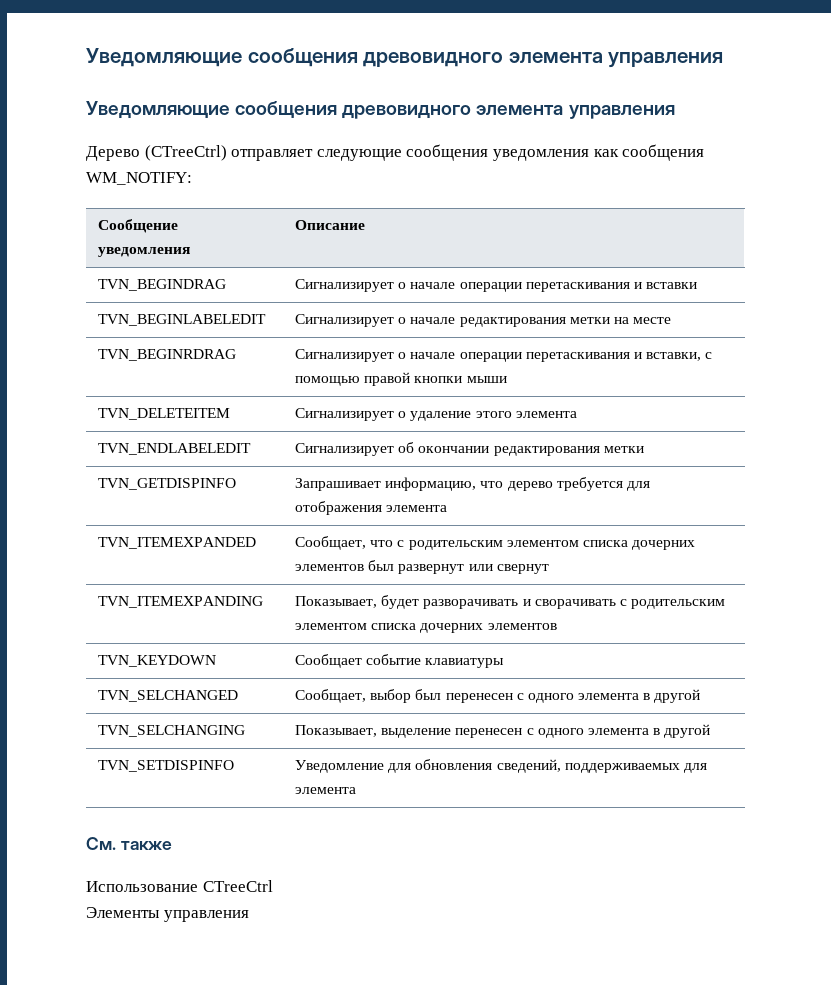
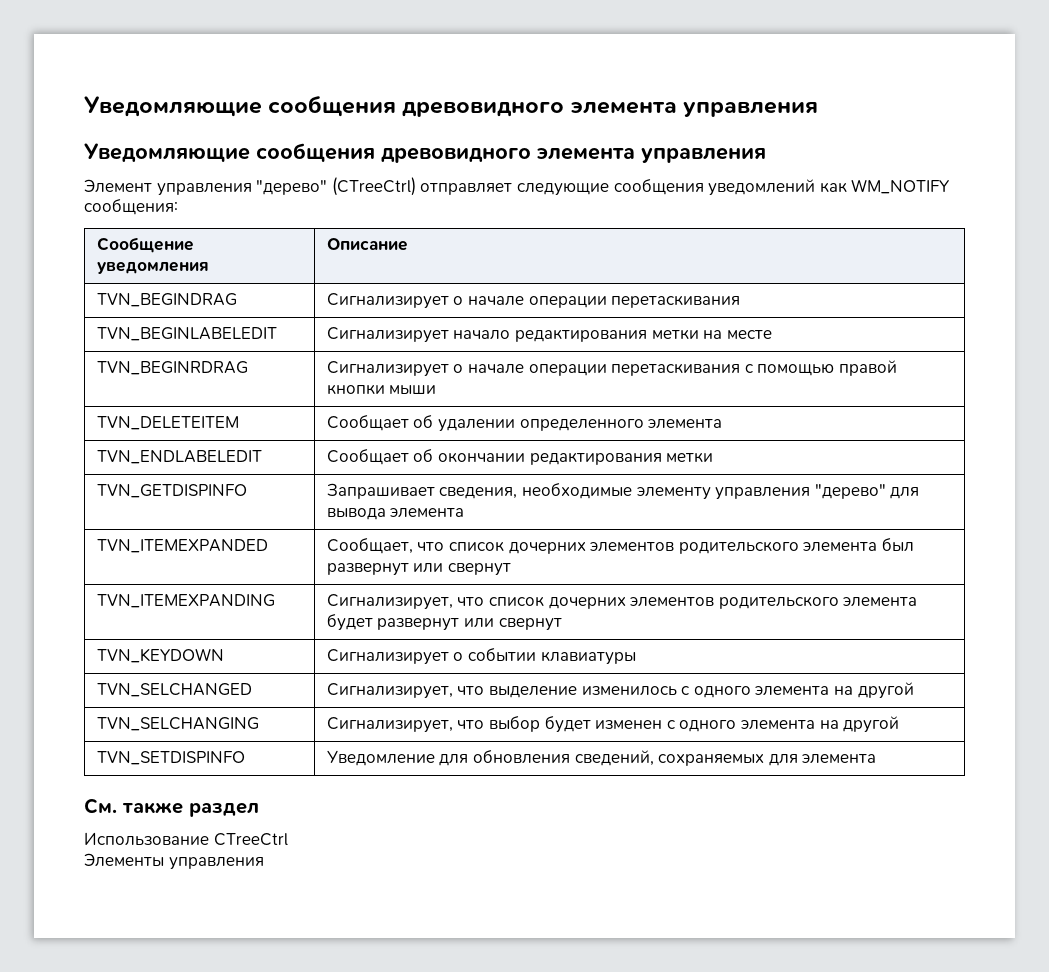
- Дерево (CTreeCtrl) отправляет следующие сообщения уведомления как сообщения WM_NOTIFY:
+ Элемент управления "дерево" (CTreeCtrl) отправляет следующие сообщения уведомлений как WM_NOTIFY сообщения:
- TVN_BEGINDRAG | Сигнализирует о начале операции перетаскивания и вставки
+ TVN_BEGINDRAG | Сигнализирует о начале операции перетаскивания
- TVN_BEGINLABELEDIT | Сигнализирует о начале редактирования метки на месте
+ TVN_BEGINLABELEDIT | Сигнализирует начало редактирования метки на месте
- TVN_BEGINRDRAG | Сигнализирует о начале операции перетаскивания и вставки, с помощью правой кнопки мыши
+ TVN_BEGINRDRAG | Сигнализирует о начале операции перетаскивания с помощью правой кнопки мыши
- TVN_DELETEITEM | Сигнализирует о удаление этого элемента
+ TVN_DELETEITEM | Сообщает об удалении определенного элемента
- TVN_ENDLABELEDIT | Сигнализирует об окончании редактирования метки
+ TVN_ENDLABELEDIT | Сообщает об окончании редактирования метки
- TVN_GETDISPINFO | Запрашивает информацию, что дерево требуется для отображения элемента
- TVN_ITEMEXPANDED | Сообщает, что с родительским элементом списка дочерних элементов был развернут или свернут
+ TVN_GETDISPINFO | Запрашивает сведения, необходимые элементу управления "дерево" для вывода элемента
+ TVN_ITEMEXPANDED | Сообщает, что список дочерних элементов родительского элемента был развернут или свернут
- TVN_ITEMEXPANDING | Показывает, будет разворачивать и сворачивать с родительским элементом списка дочерних элементов
- TVN_KEYDOWN | Сообщает событие клавиатуры
- TVN_SELCHANGED | Сообщает, выбор был перенесен с одного элемента в другой
+ TVN_ITEMEXPANDING | Сигнализирует, что список дочерних элементов родительского элемента будет развернут или свернут
+ TVN_KEYDOWN | Сигнализирует о событии клавиатуры
+ TVN_SELCHANGED | Сигнализирует, что выделение изменилось с одного элемента на другой
- TVN_SELCHANGING | Показывает, выделение перенесен с одного элемента в другой
+ TVN_SELCHANGING | Сигнализирует, что выбор будет изменен с одного элемента на другой
- TVN_SETDISPINFO | Уведомление для обновления сведений, поддерживаемых для элемента
+ TVN_SETDISPINFO | Уведомление для обновления сведений, сохраняемых для элемента
- См. также
+ См. также раздел

